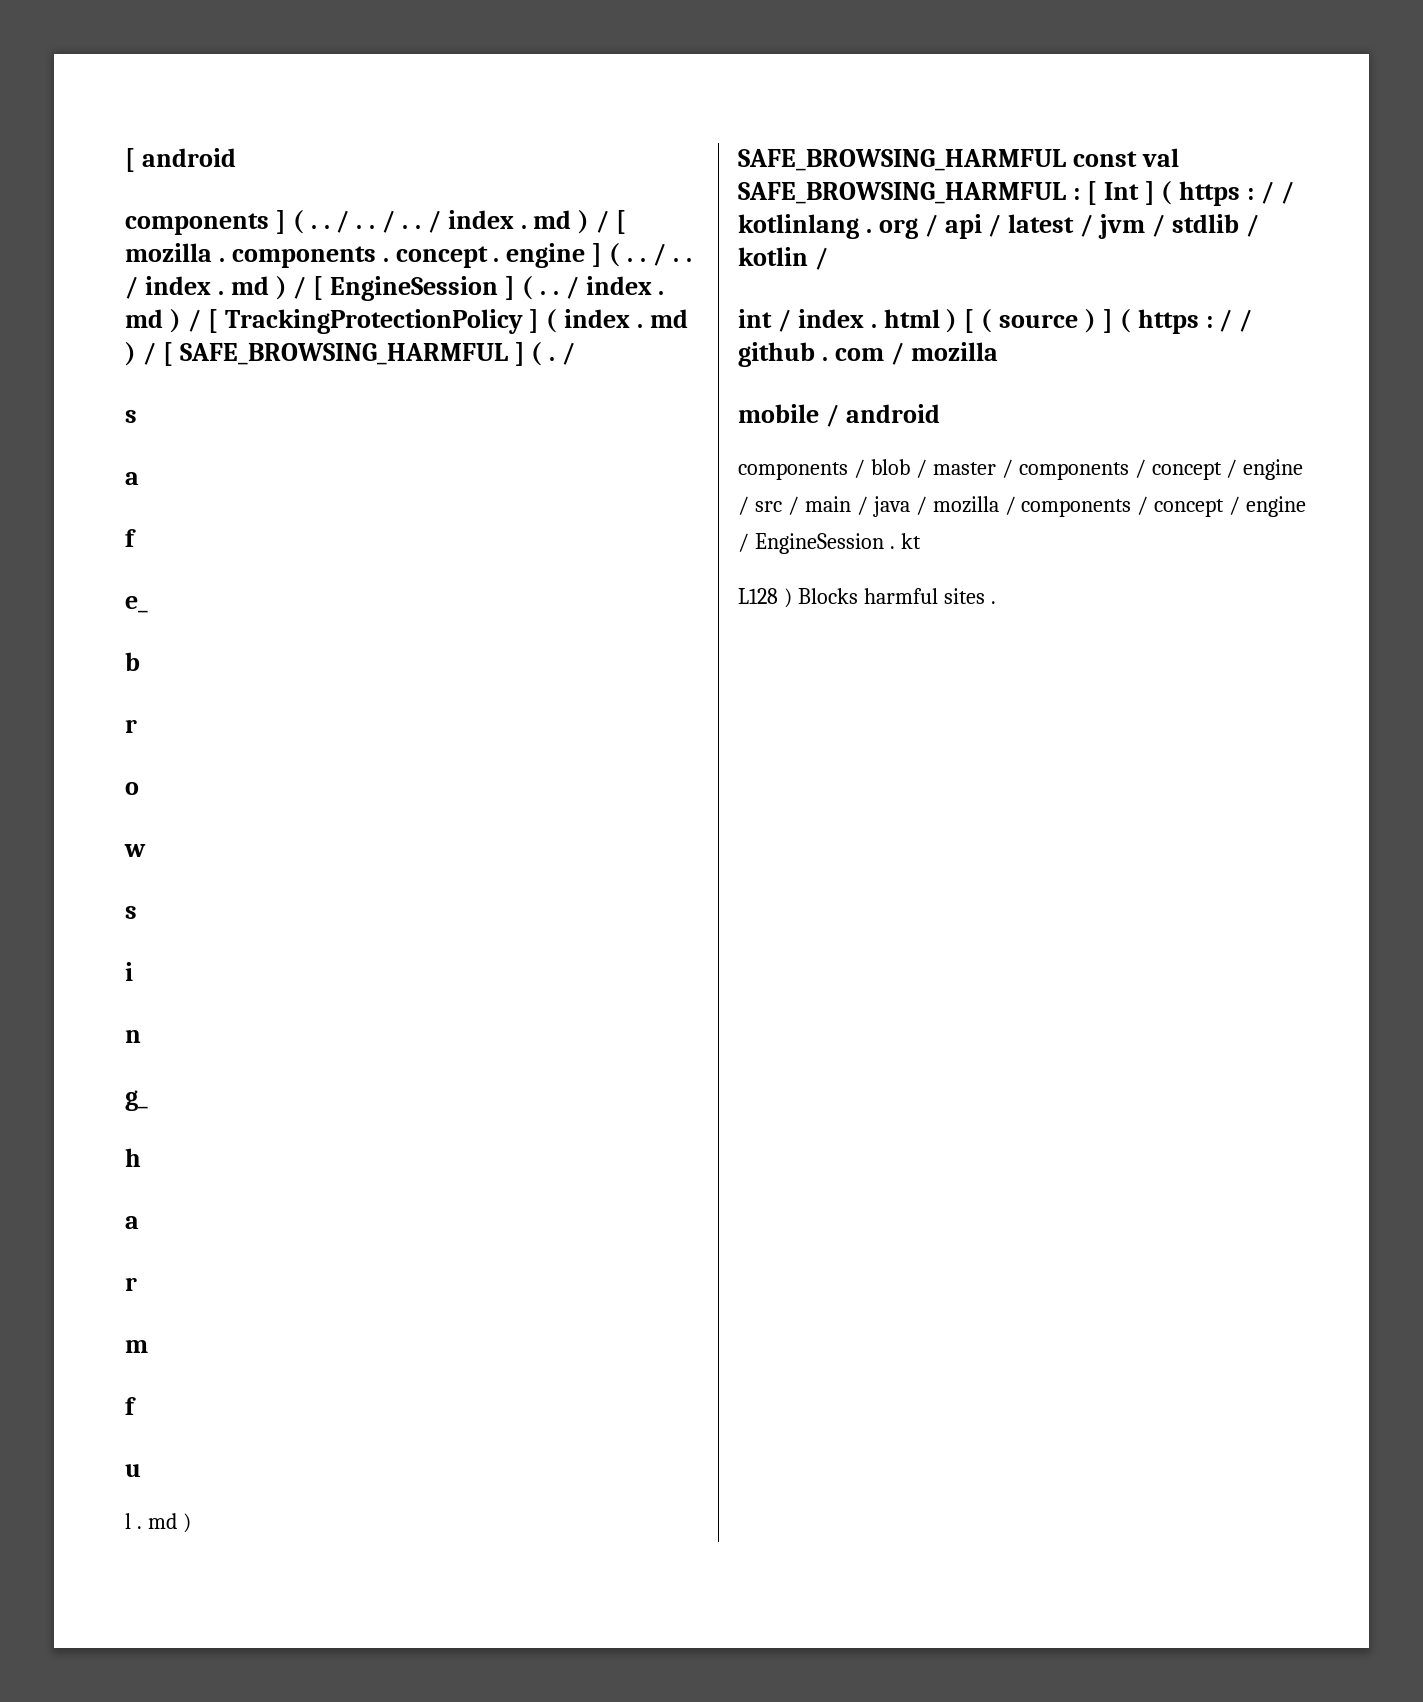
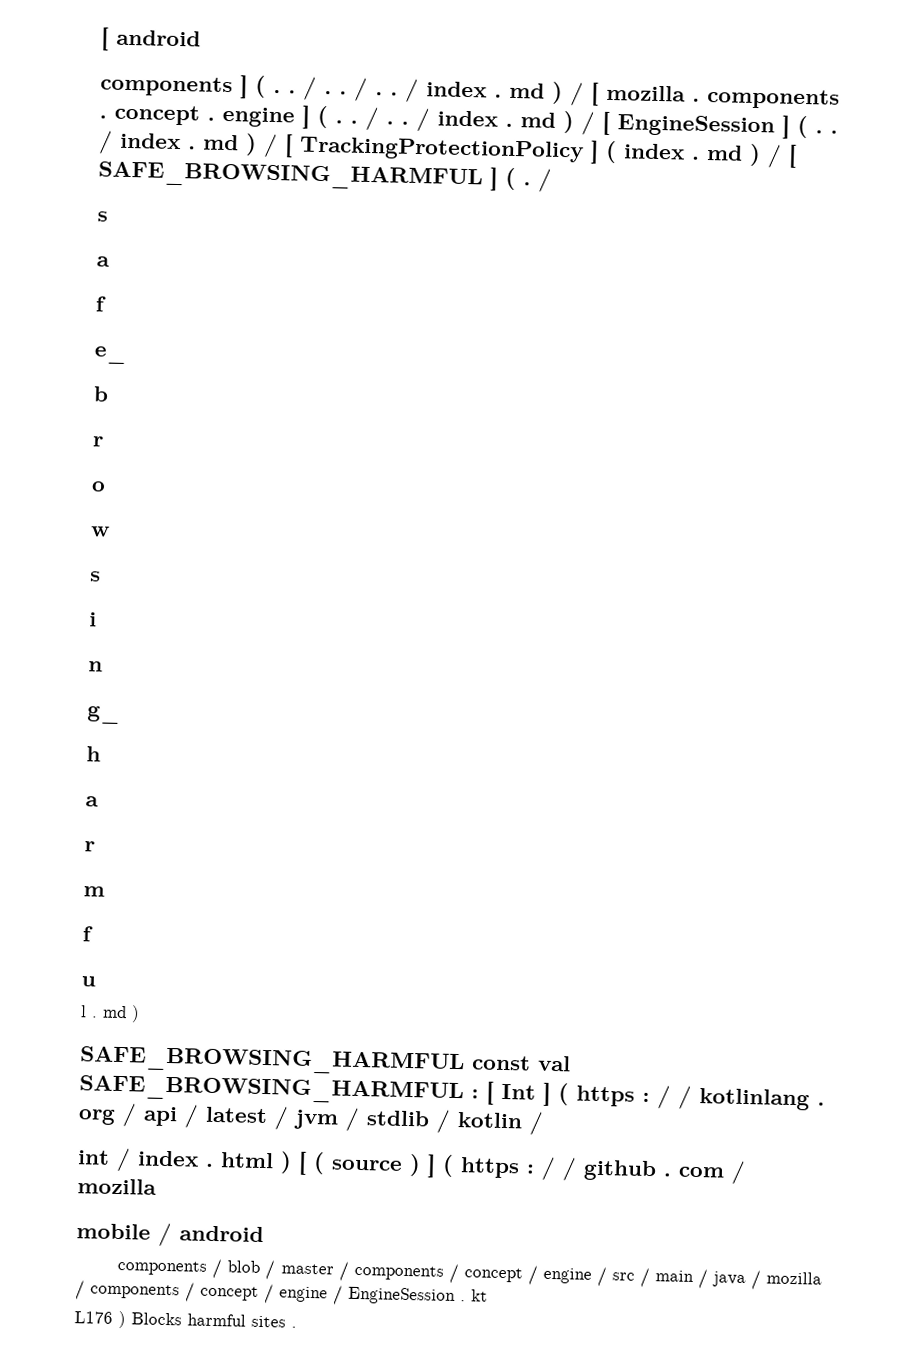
- L128 ) Blocks harmful sites .
+ L176 ) Blocks harmful sites .

